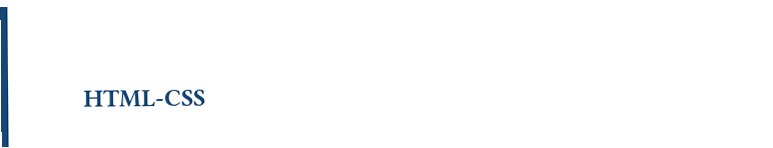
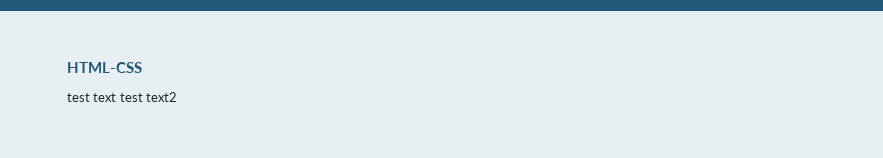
+ test text test text2

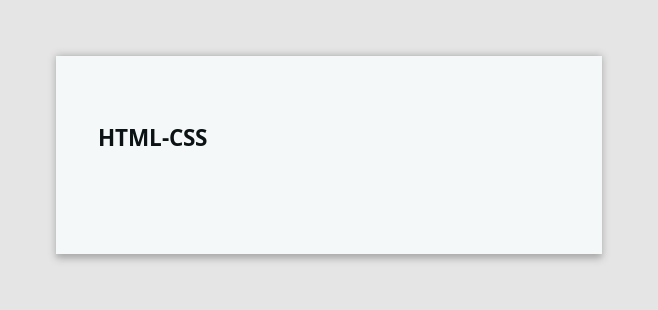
- test text test text2

